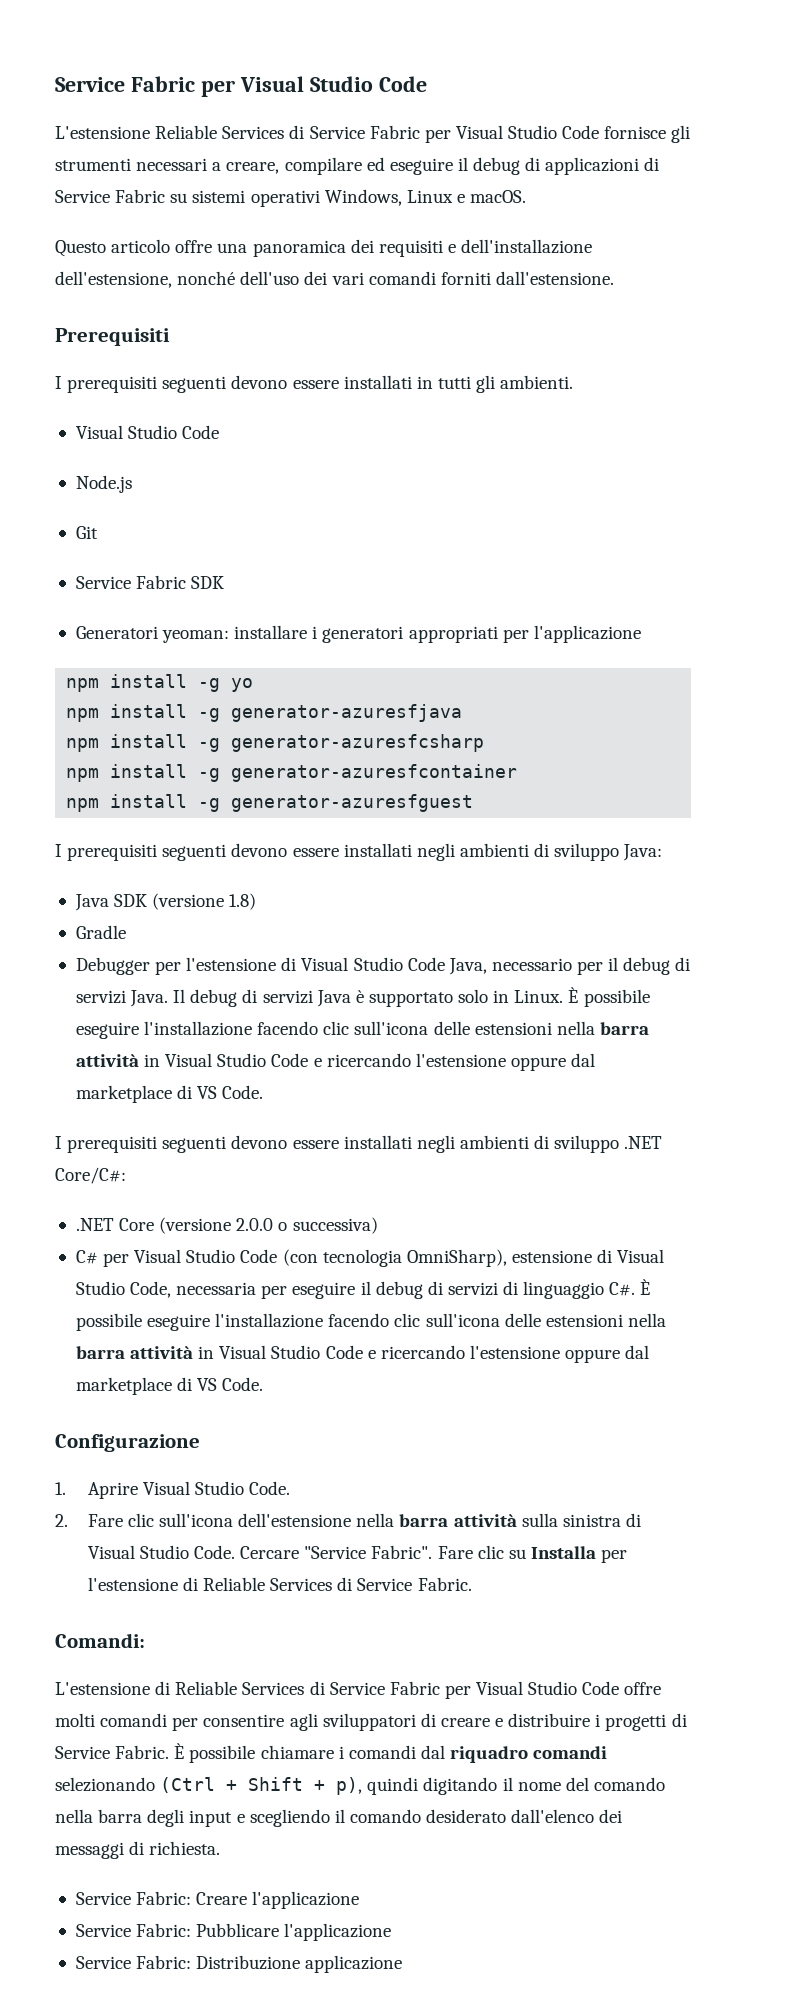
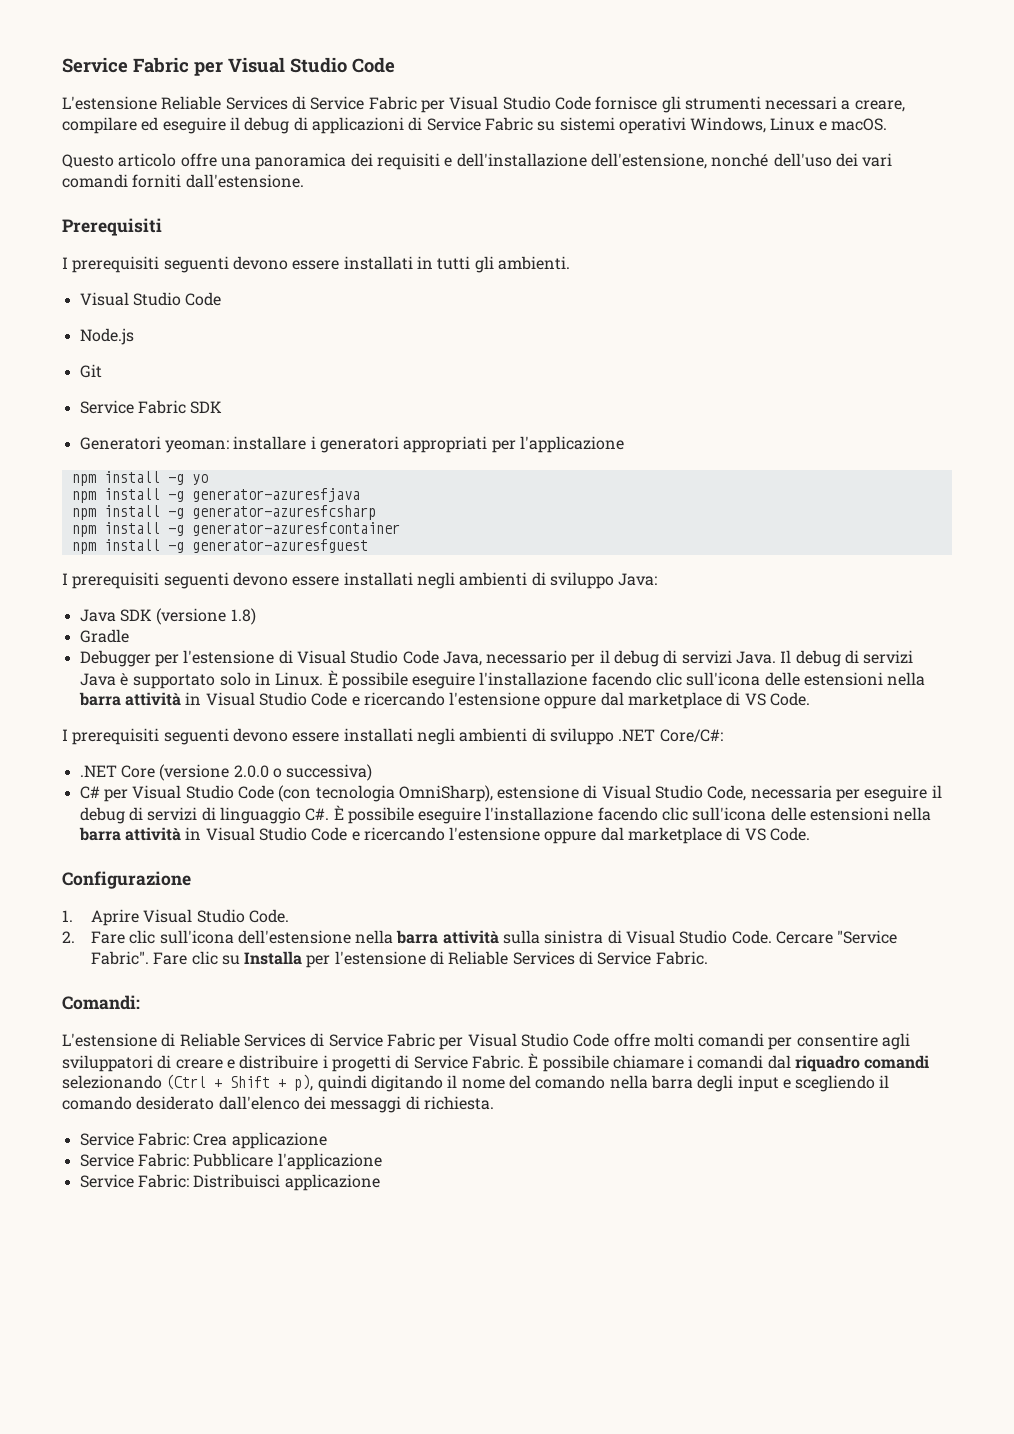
- Service Fabric: Creare l'applicazione
+ Service Fabric: Crea applicazione
- Service Fabric: Distribuzione applicazione
+ Service Fabric: Distribuisci applicazione

